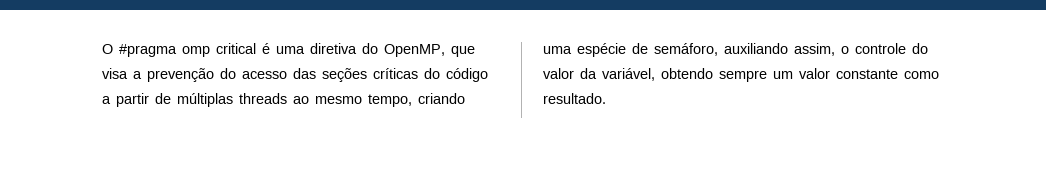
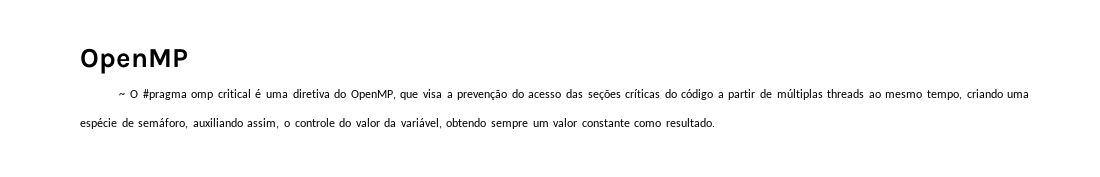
- O #pragma omp critical é uma diretiva do OpenMP, que visa a prevenção do acesso das seções críticas do código a partir de múltiplas threads ao mesmo tempo, criando uma espécie de semáforo, auxiliando assim, o controle do valor da variável, obtendo sempre um valor constante como resultado.
+ OpenMP
+ ~ O #pragma omp critical é uma diretiva do OpenMP, que visa a prevenção do acesso das seções críticas do código a partir de múltiplas threads ao mesmo tempo, criando uma espécie de semáforo, auxiliando assim, o controle do valor da variável, obtendo sempre um valor constante como resultado.

